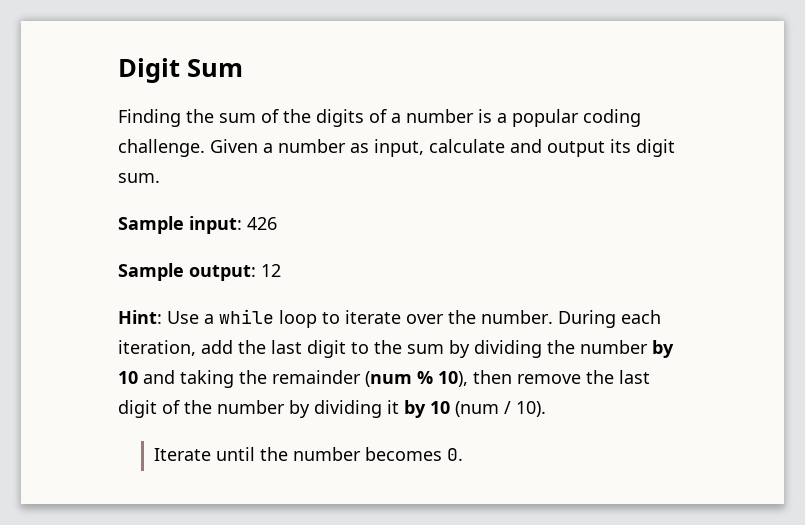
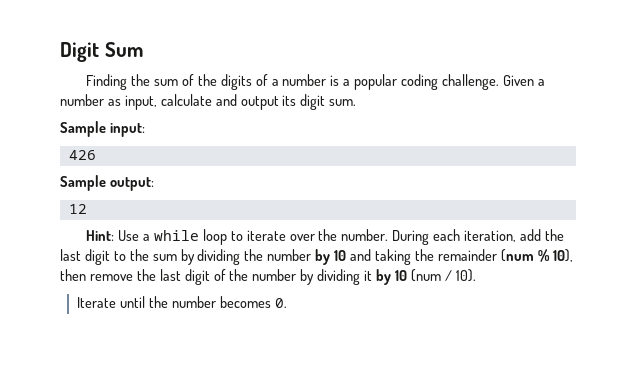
- Sample input: 426
+ Sample input:
+ 426
- Sample output: 12
+ Sample output:
+ 12

